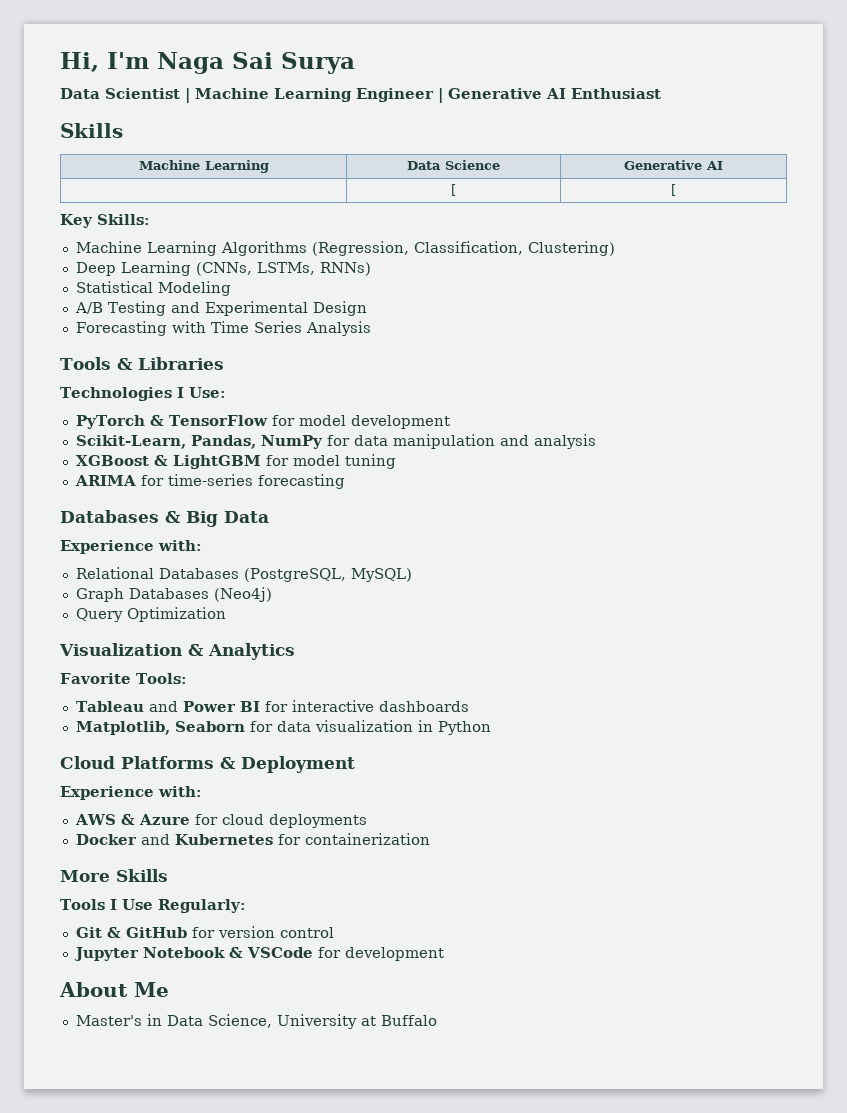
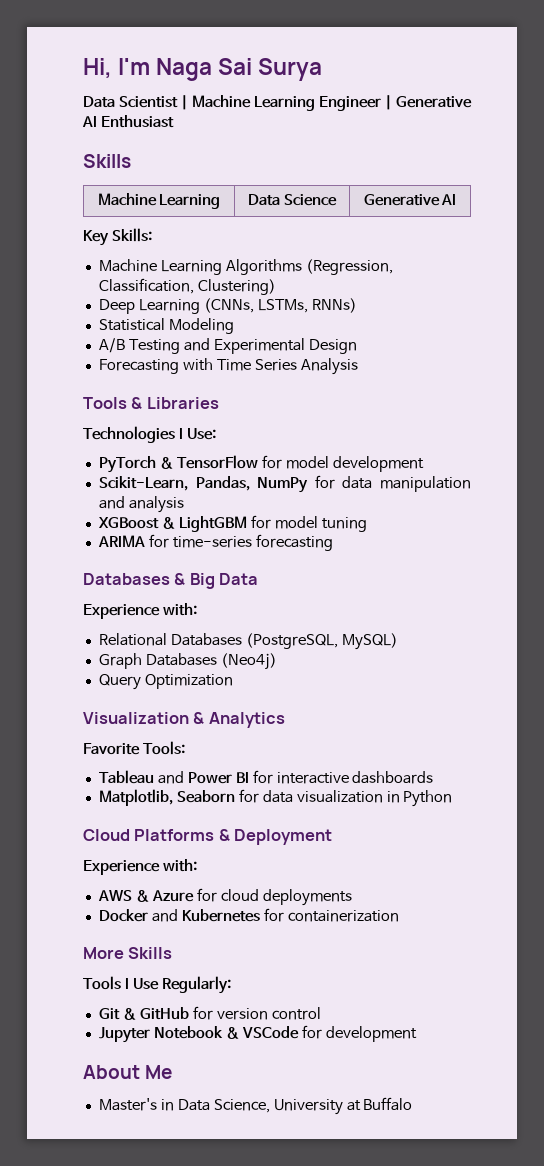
- | [ | [

